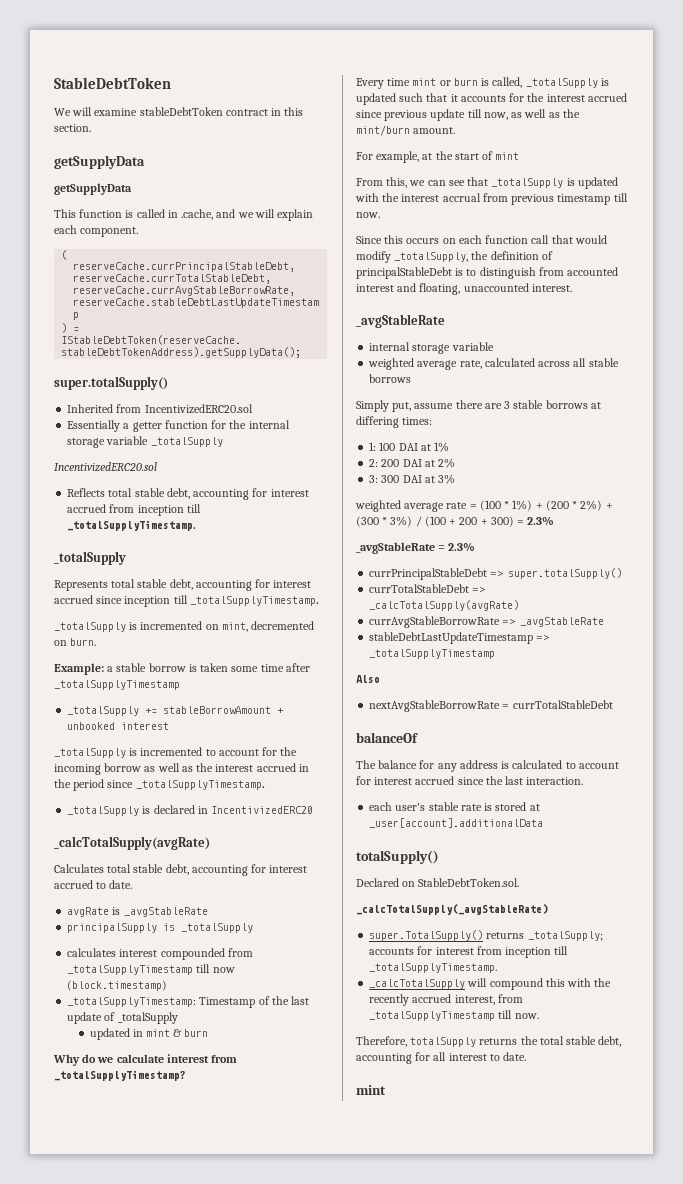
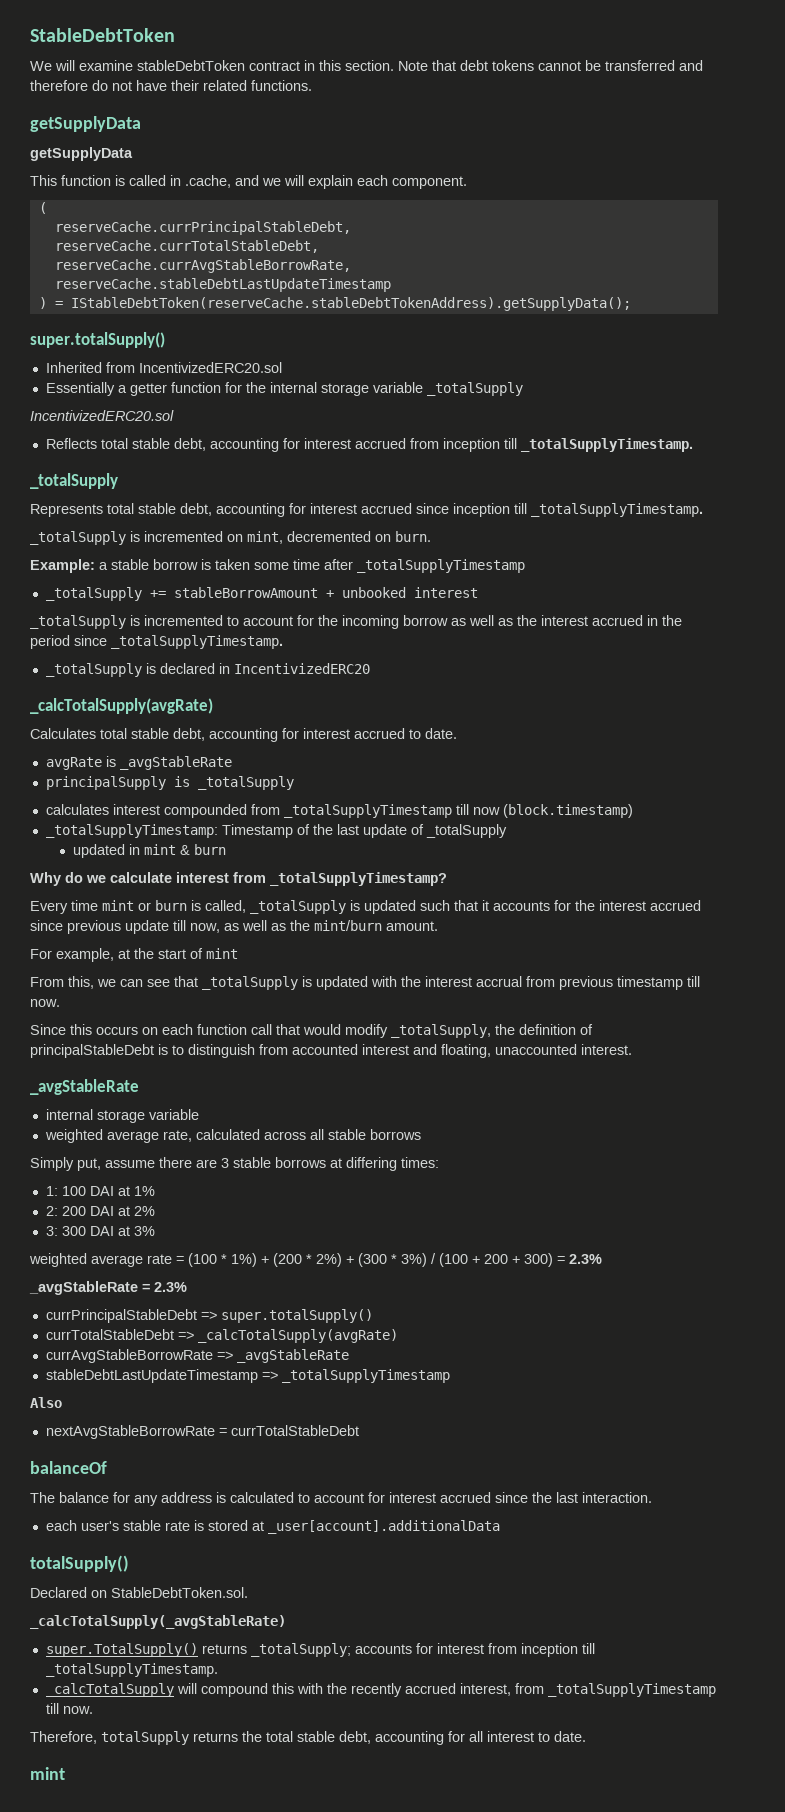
+ Note that debt tokens cannot be transferred and therefore do not have their related functions.

